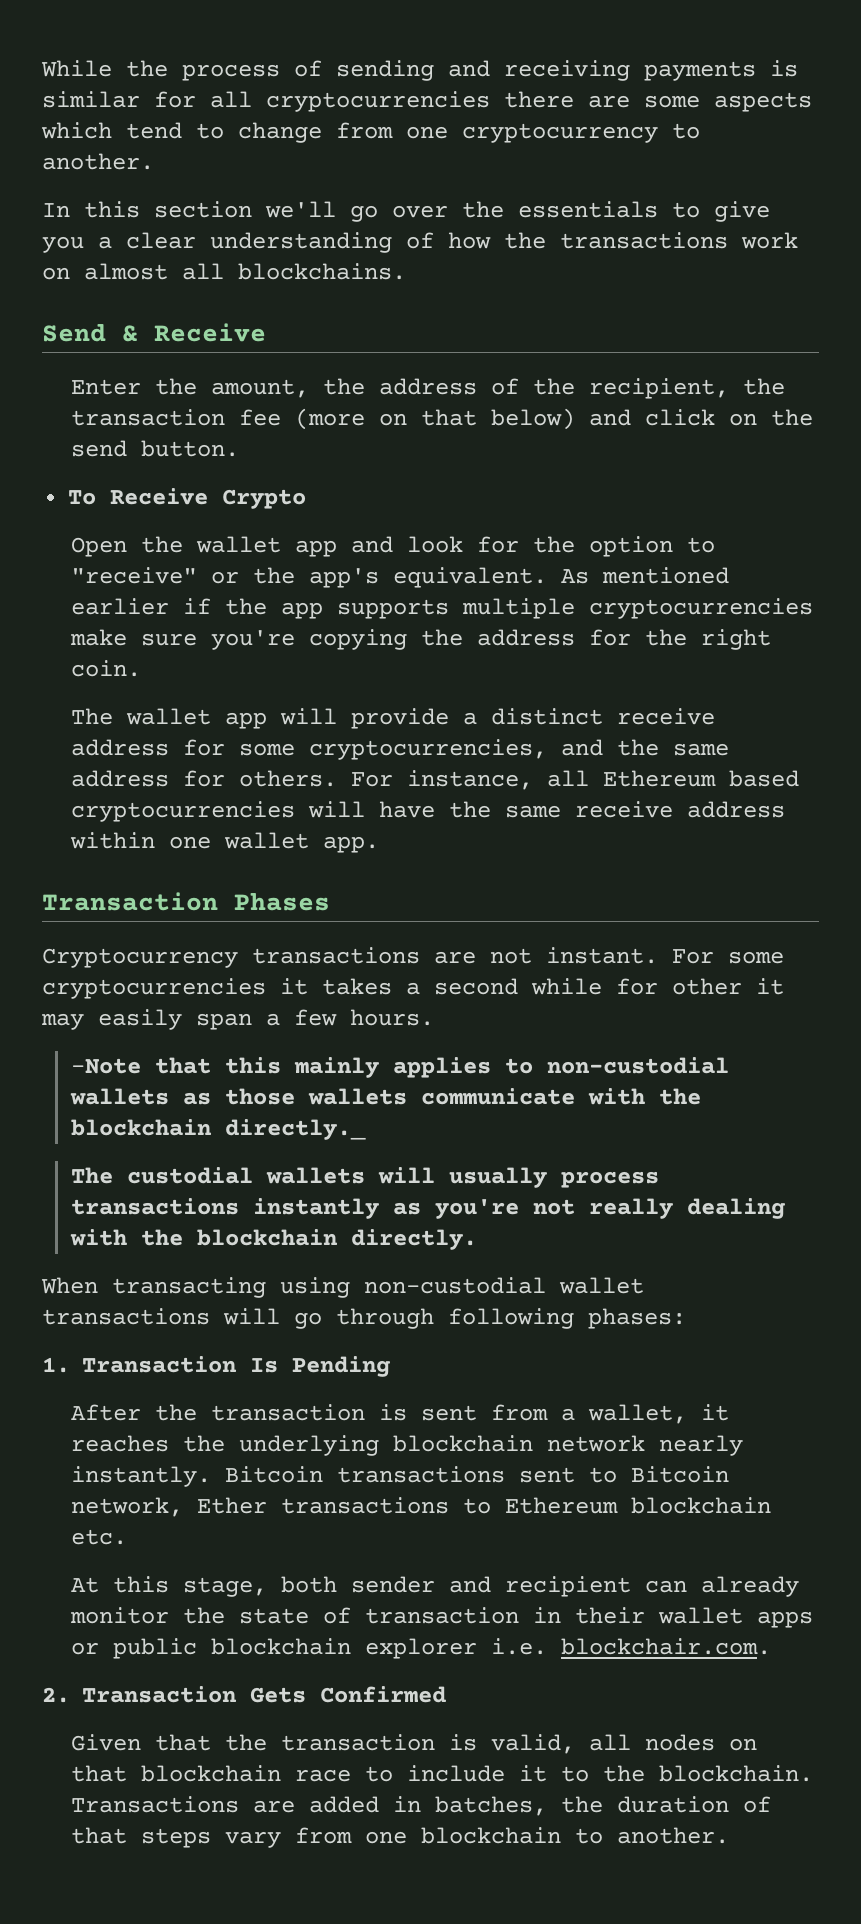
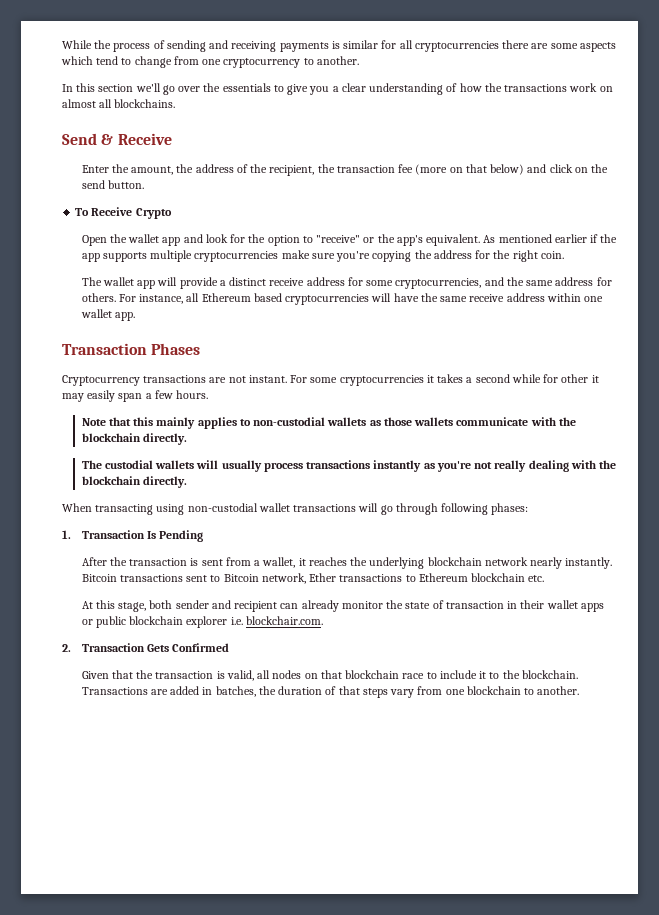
- -Note that this mainly applies to non-custodial wallets as those wallets communicate with the blockchain directly._
+ Note that this mainly applies to non-custodial wallets as those wallets communicate with the blockchain directly.

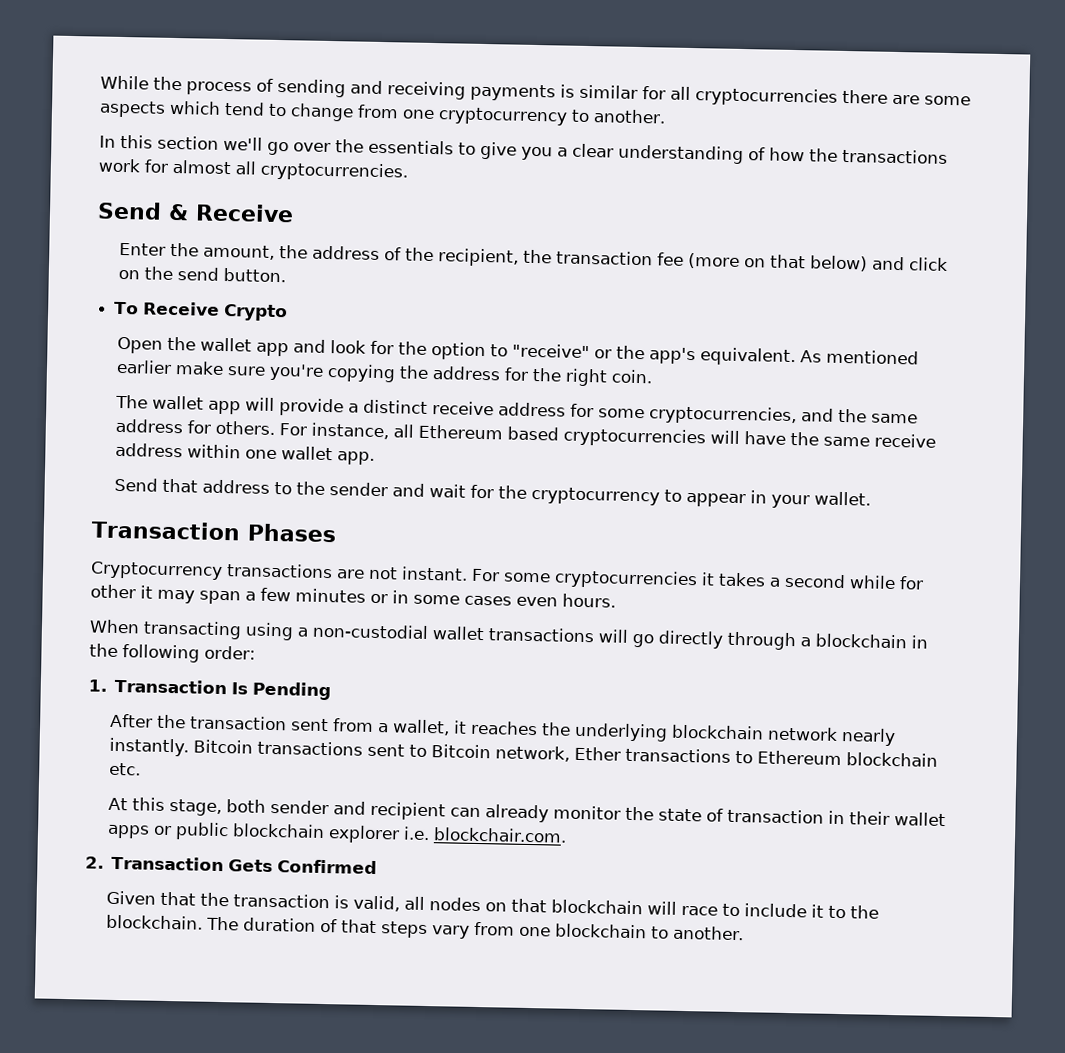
- In this section we'll go over the essentials to give you a clear understanding of how the transactions work on almost all blockchains.
+ In this section we'll go over the essentials to give you a clear understanding of how the transactions work for almost all cryptocurrencies.
- As mentioned earlier if the app supports multiple cryptocurrencies make sure you're copying the address for the right coin.
+ As mentioned earlier make sure you're copying the address for the right coin.
+ Send that address to the sender and wait for the cryptocurrency to appear in your wallet.
- For some cryptocurrencies it takes a second while for other it may easily span a few hours.
- Note that this mainly applies to non-custodial wallets as those wallets communicate with the blockchain directly.
- The custodial wallets will usually process transactions instantly as you're not really dealing with the blockchain directly.
+ For some cryptocurrencies it takes a second while for other it may span a few minutes or in some cases even hours.
- When transacting using non-custodial wallet transactions will go through following phases:
+ When transacting using а non-custodial wallet transactions will go directly through a blockchain in the following order:
- After the transaction is sent from a wallet, it reaches the underlying blockchain network nearly instantly.
+ After the transaction sent from a wallet, it reaches the underlying blockchain network nearly instantly.
- Given that the transaction is valid, all nodes on that blockchain race to include it to the blockchain.
+ Given that the transaction is valid, all nodes on that blockchain will race to include it to the blockchain.
- Transactions are added in batches, the duration of that steps vary from one blockchain to another.
+ The duration of that steps vary from one blockchain to another.

